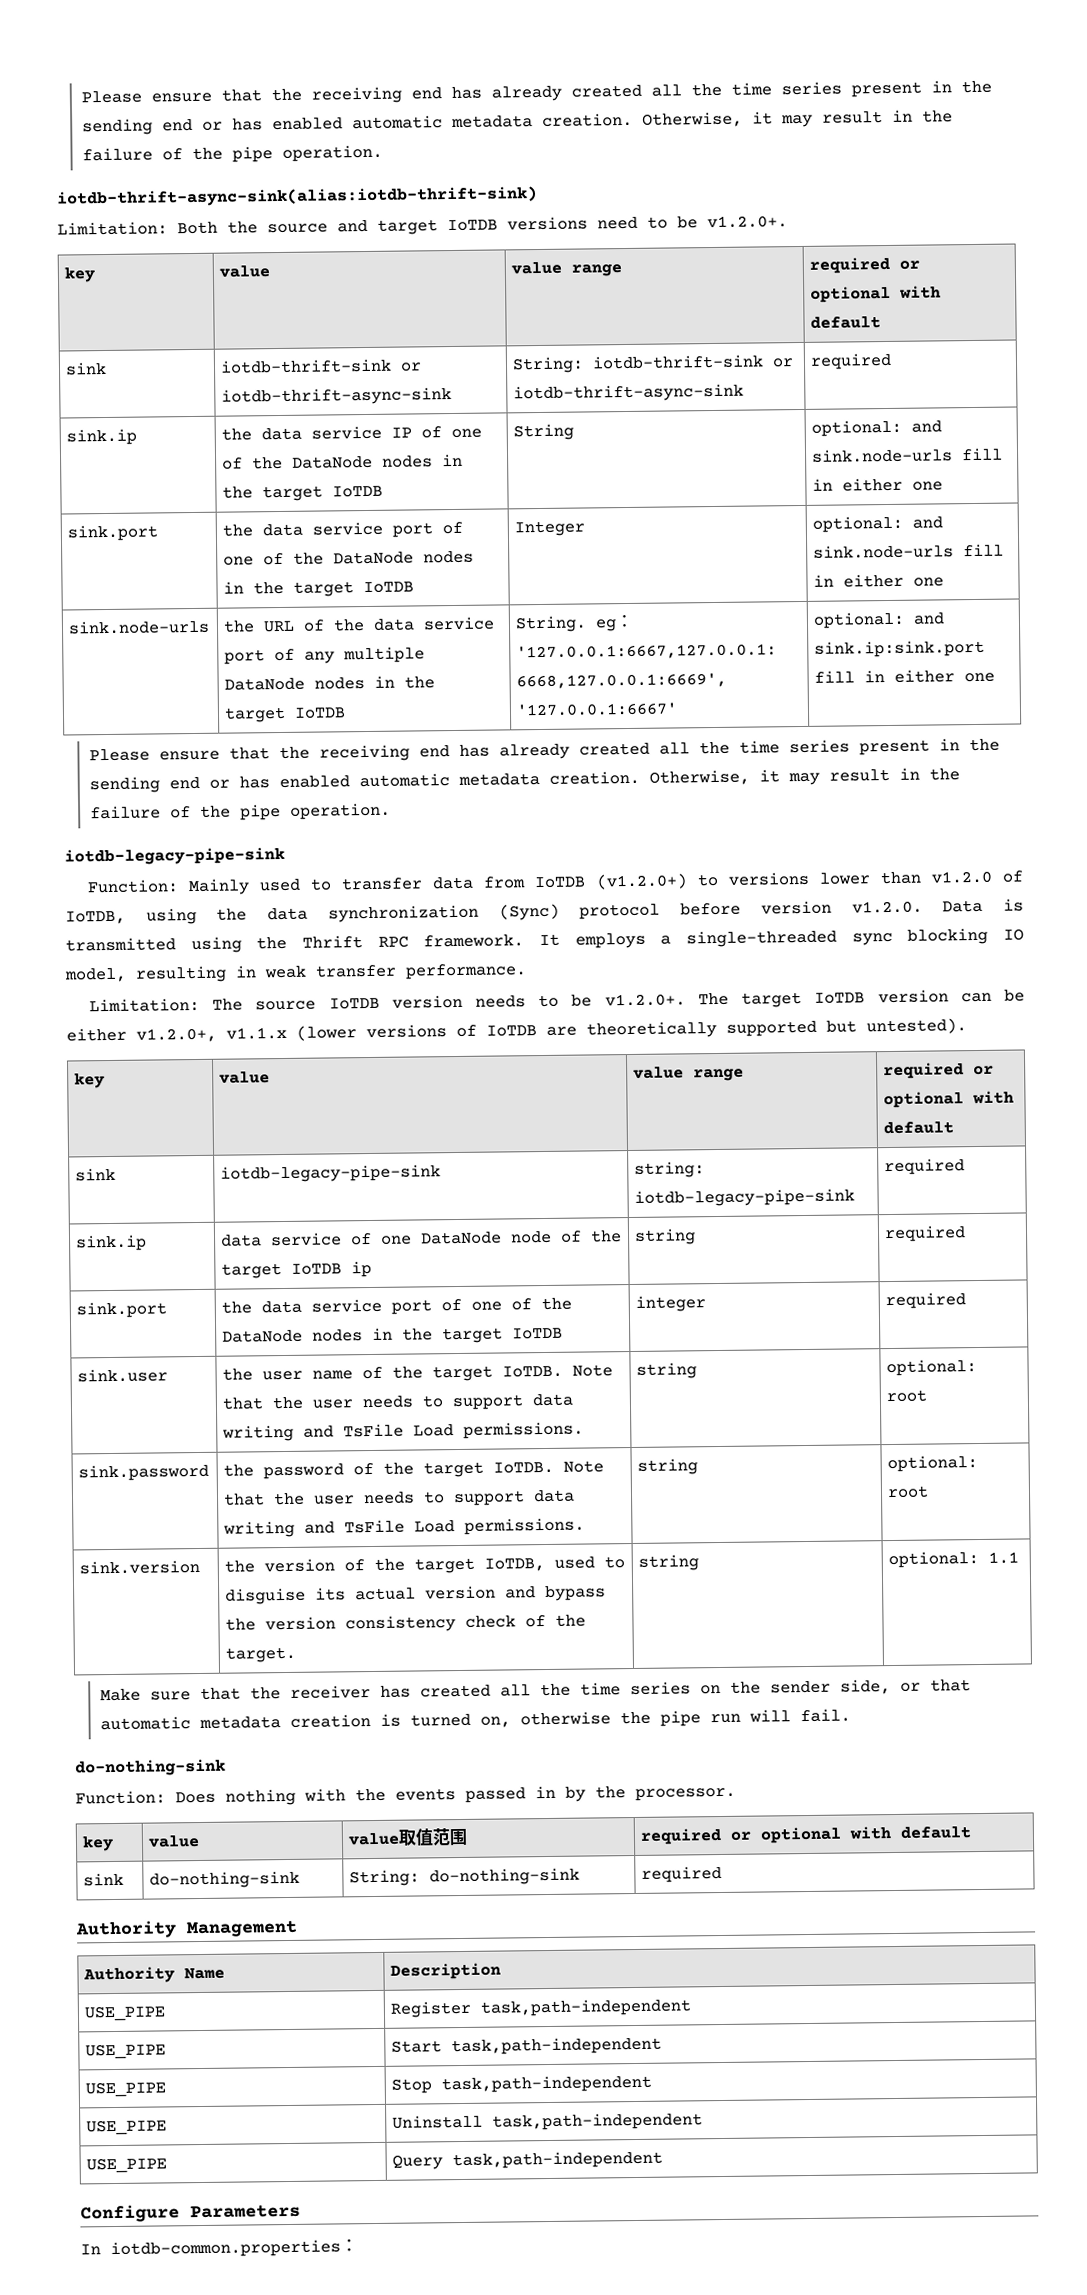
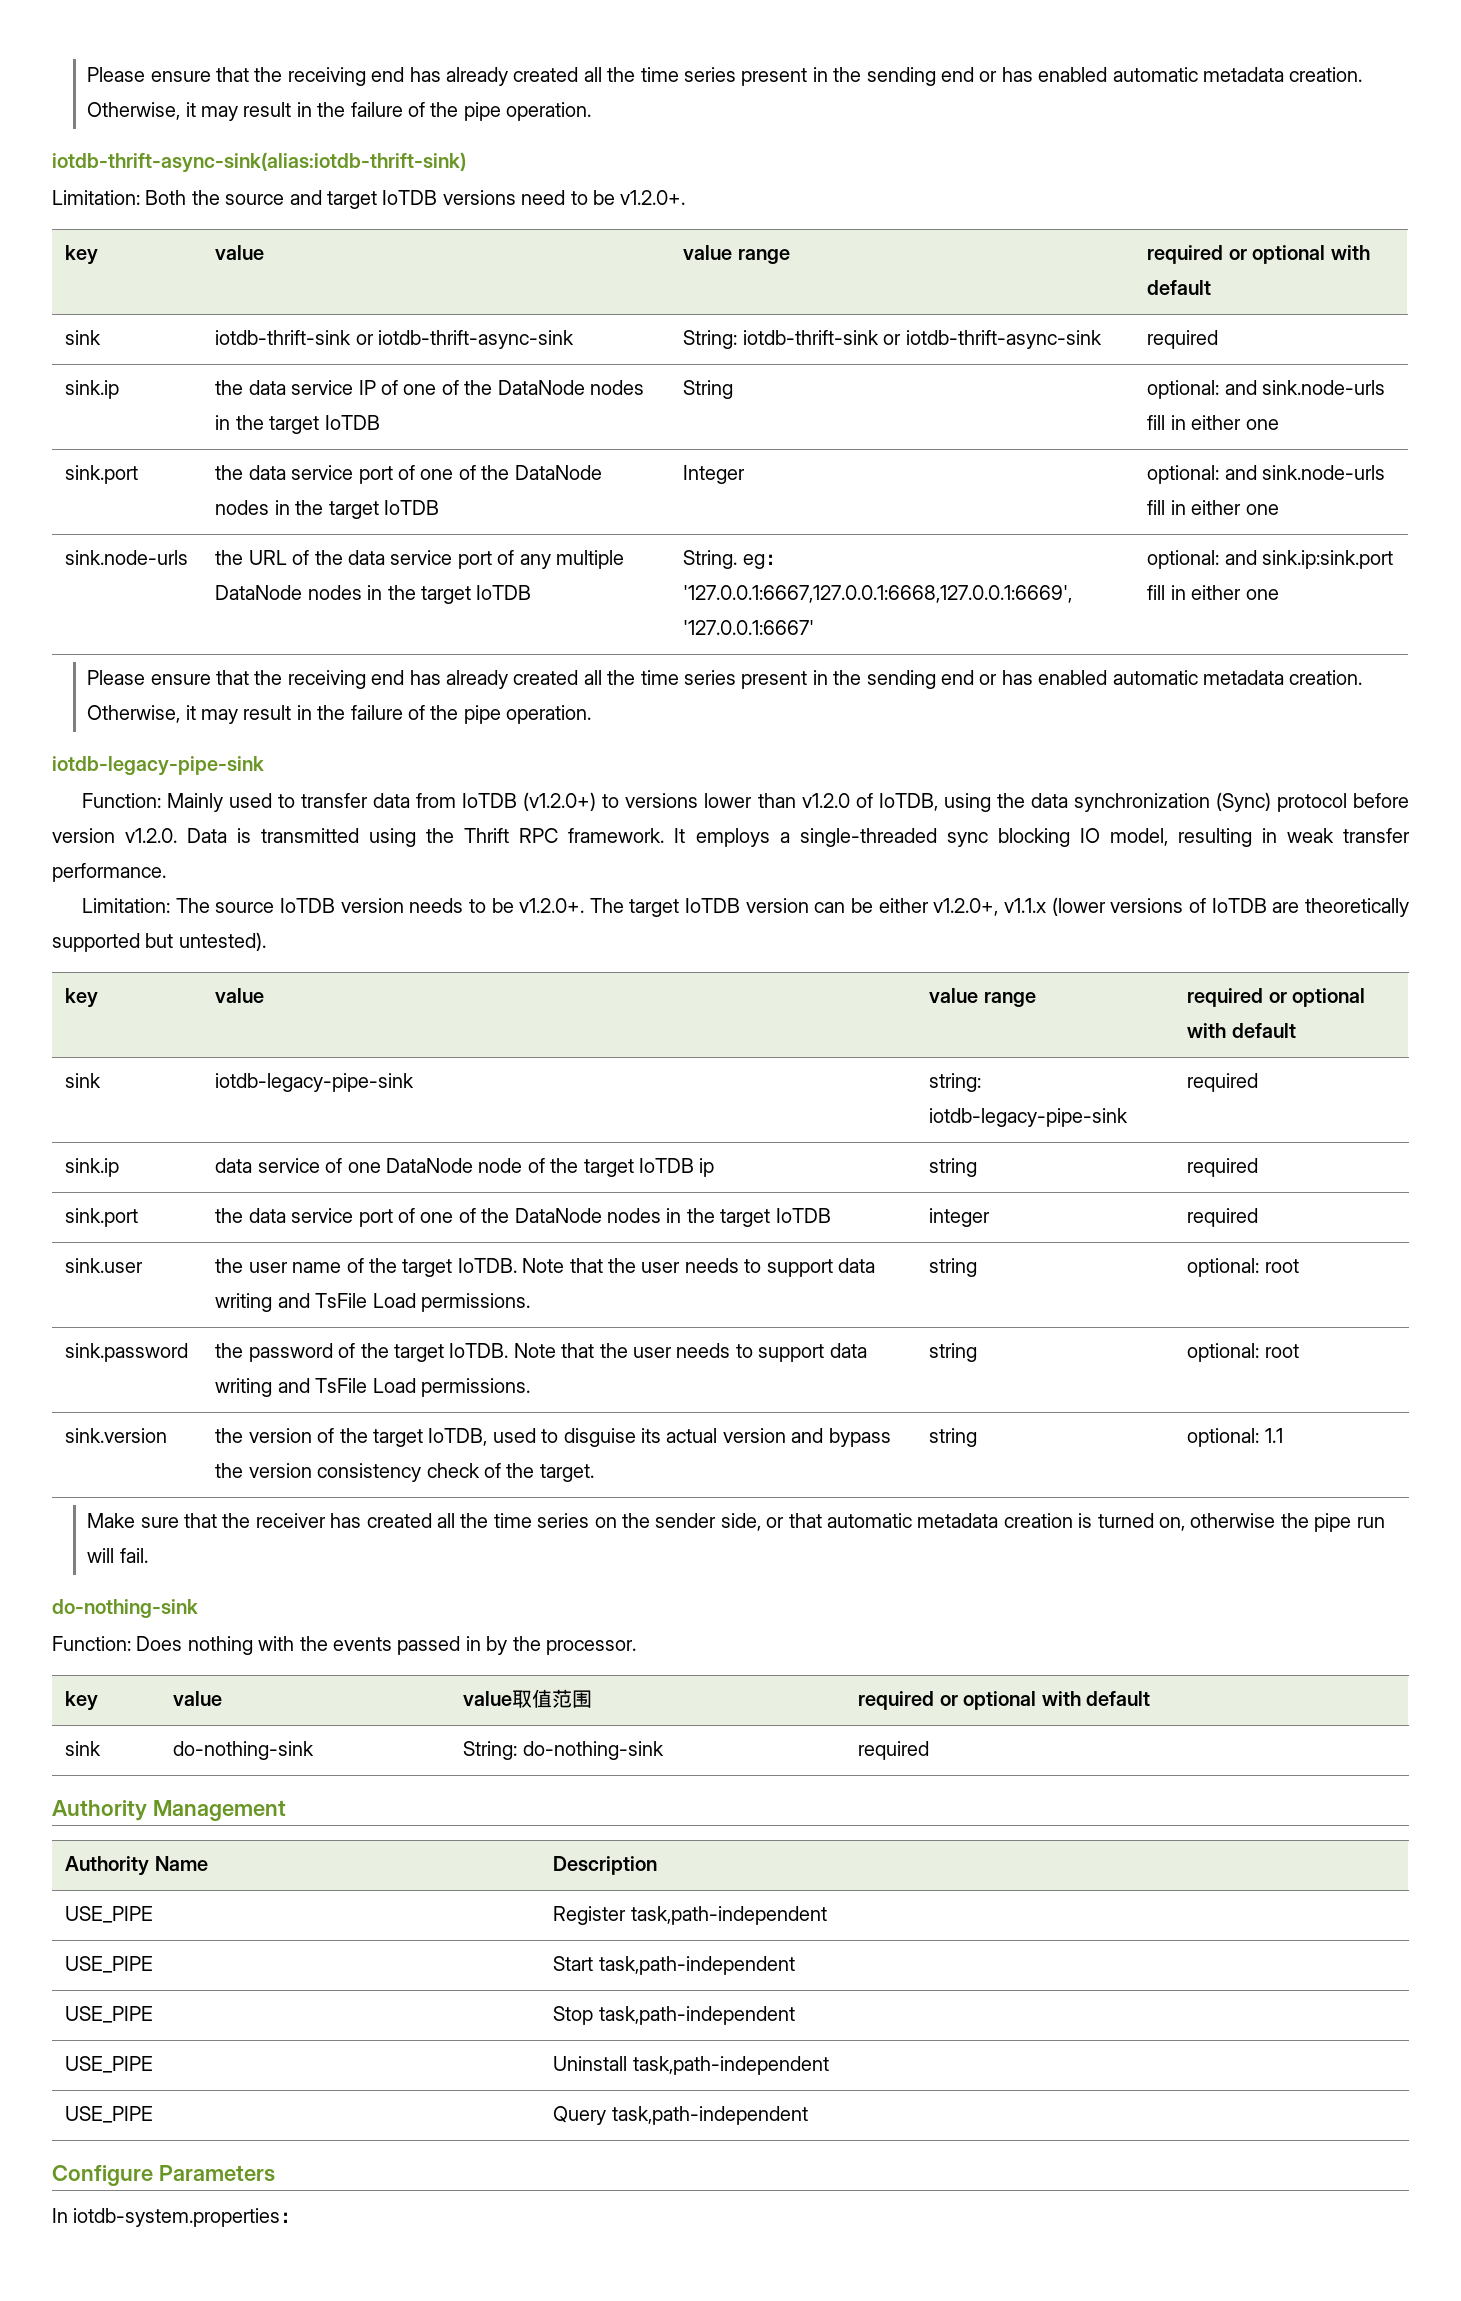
- In iotdb-common.properties：
+ In iotdb-system.properties：

